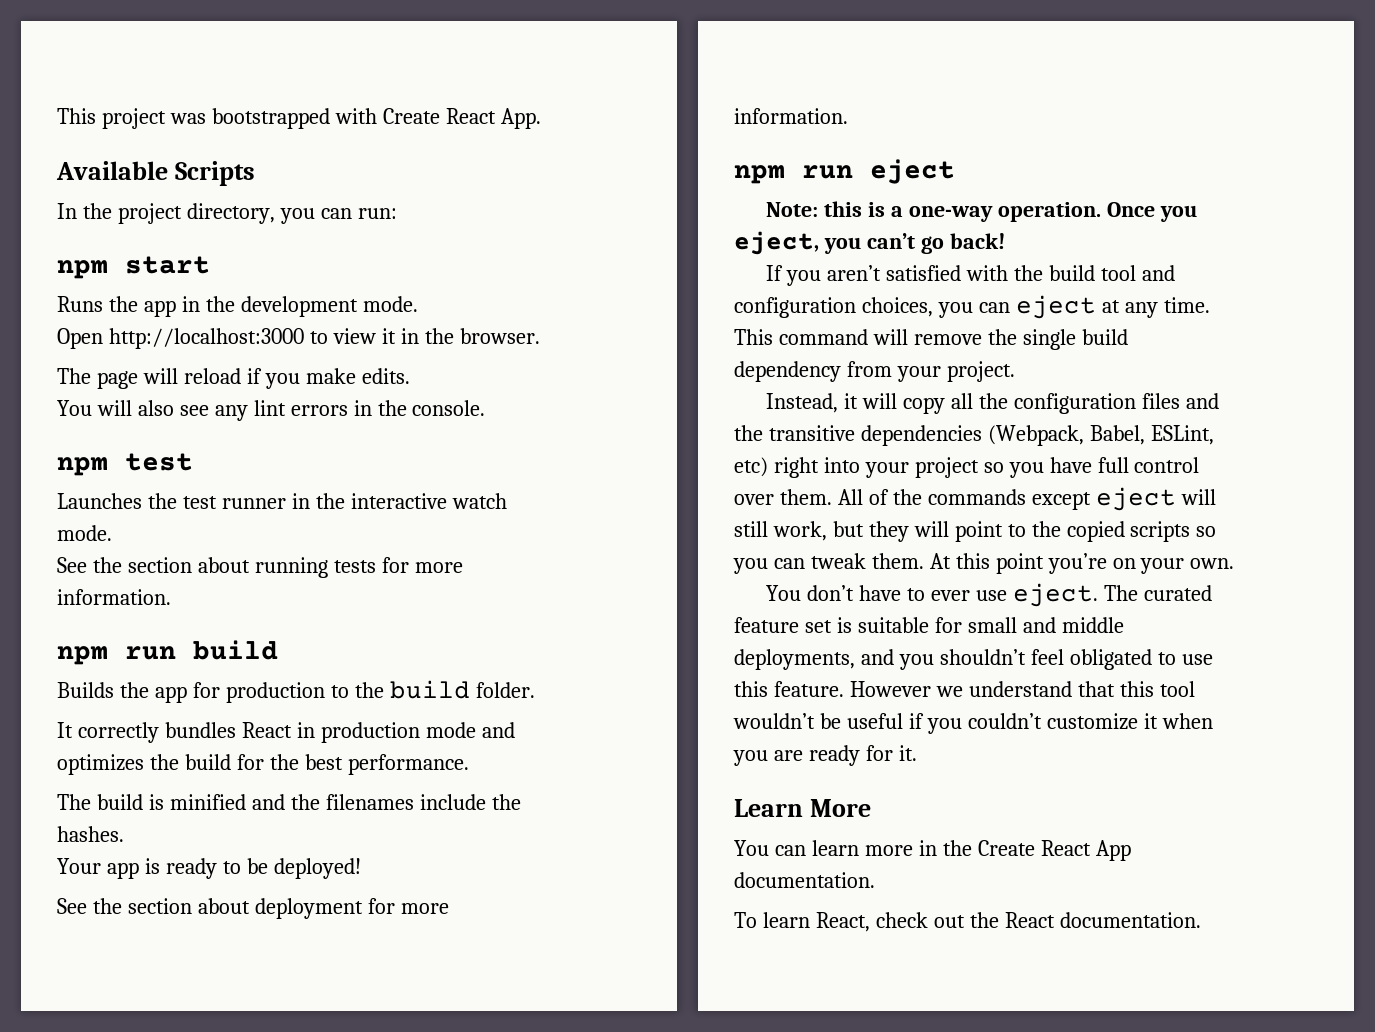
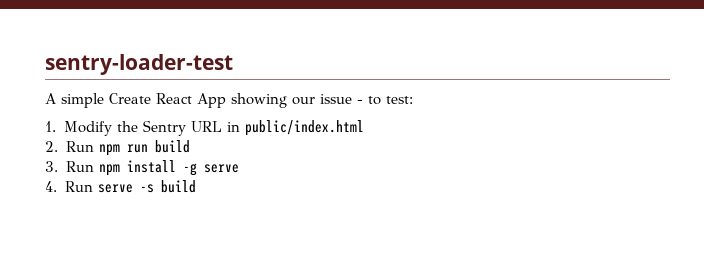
- This project was bootstrapped with Create React App.
- Available Scripts
- In the project directory, you can run:
- npm start
- Runs the app in the development mode.
- Open http://localhost:3000 to view it in the browser.
- The page will reload if you make edits.
- You will also see any lint errors in the console.
- npm test
- Launches the test runner in the interactive watch mode.
- See the section about running tests for more information.
- npm run build
- Builds the app for production to the build folder.
- It correctly bundles React in production mode and optimizes the build for the best performance.
- The build is minified and the filenames include the hashes.
- Your app is ready to be deployed!
- See the section about deployment for more information.
- npm run eject
- Note: this is a one-way operation. Once you eject, you can’t go back!
- If you aren’t satisfied with the build tool and configuration choices, you can eject at any time. This command will remove the single build dependency from your project.
- Instead, it will copy all the configuration files and the transitive dependencies (Webpack, Babel, ESLint, etc) right into your project so you have full control over them. All of the commands except eject will still work, but they will point to the copied scripts so you can tweak them. At this point you’re on your own.
- You don’t have to ever use eject. The curated feature set is suitable for small and middle deployments, and you shouldn’t feel obligated to use this feature. However we understand that this tool wouldn’t be useful if you couldn’t customize it when you are ready for it.
- Learn More
- You can learn more in the Create React App documentation.
- To learn React, check out the React documentation.
+ sentry-loader-test
+ A simple Create React App showing our issue - to test:
+ 1. Modify the Sentry URL in public/index.html
+ 2. Run npm run build
+ 3. Run npm install -g serve
+ 4. Run serve -s build

